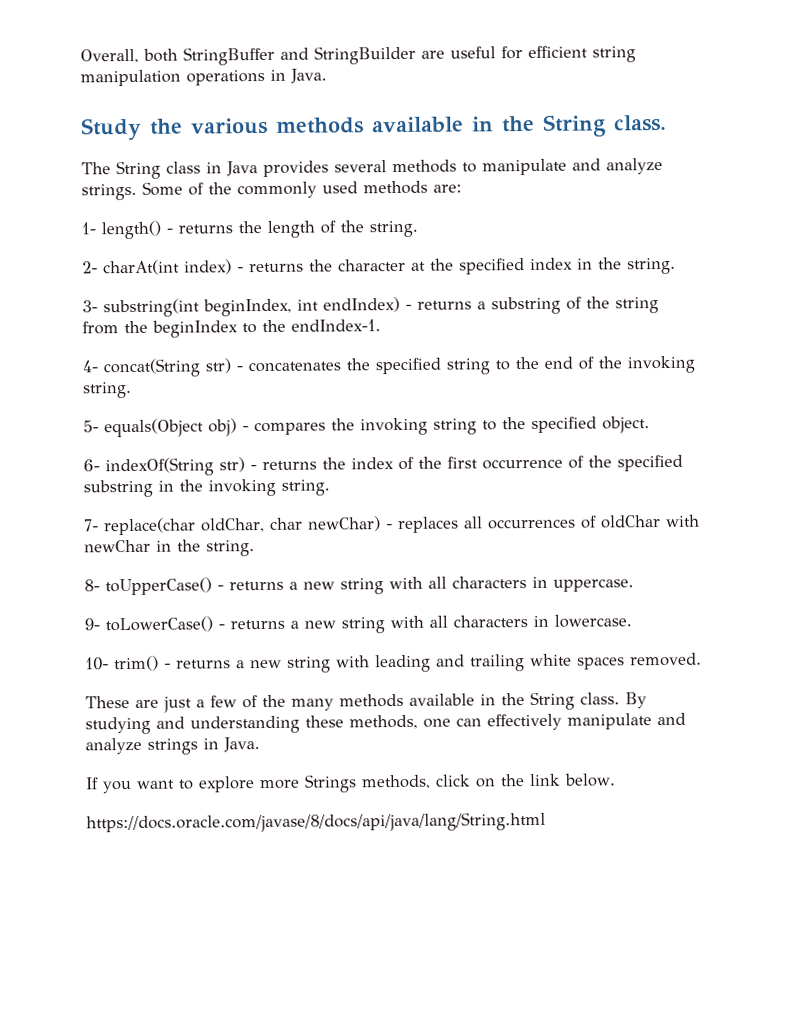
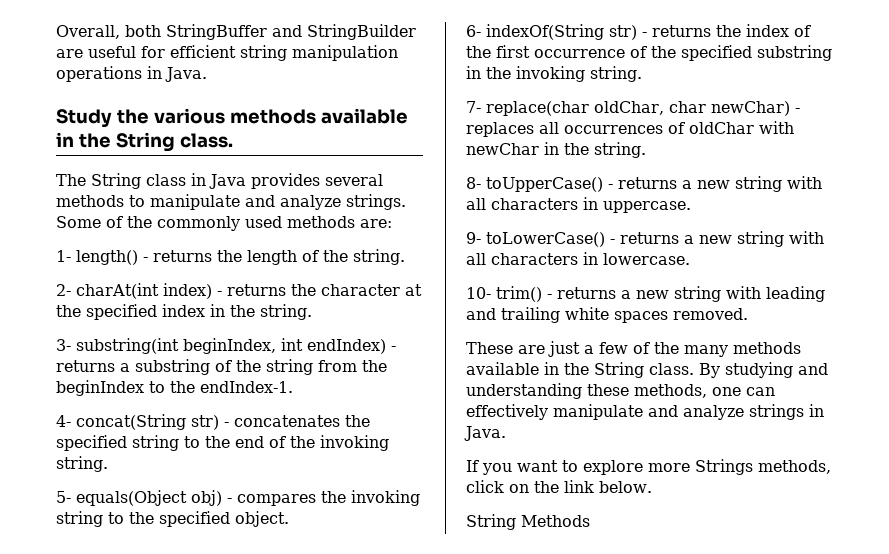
- https://docs.oracle.com/javase/8/docs/api/java/lang/String.html
+ String Methods

